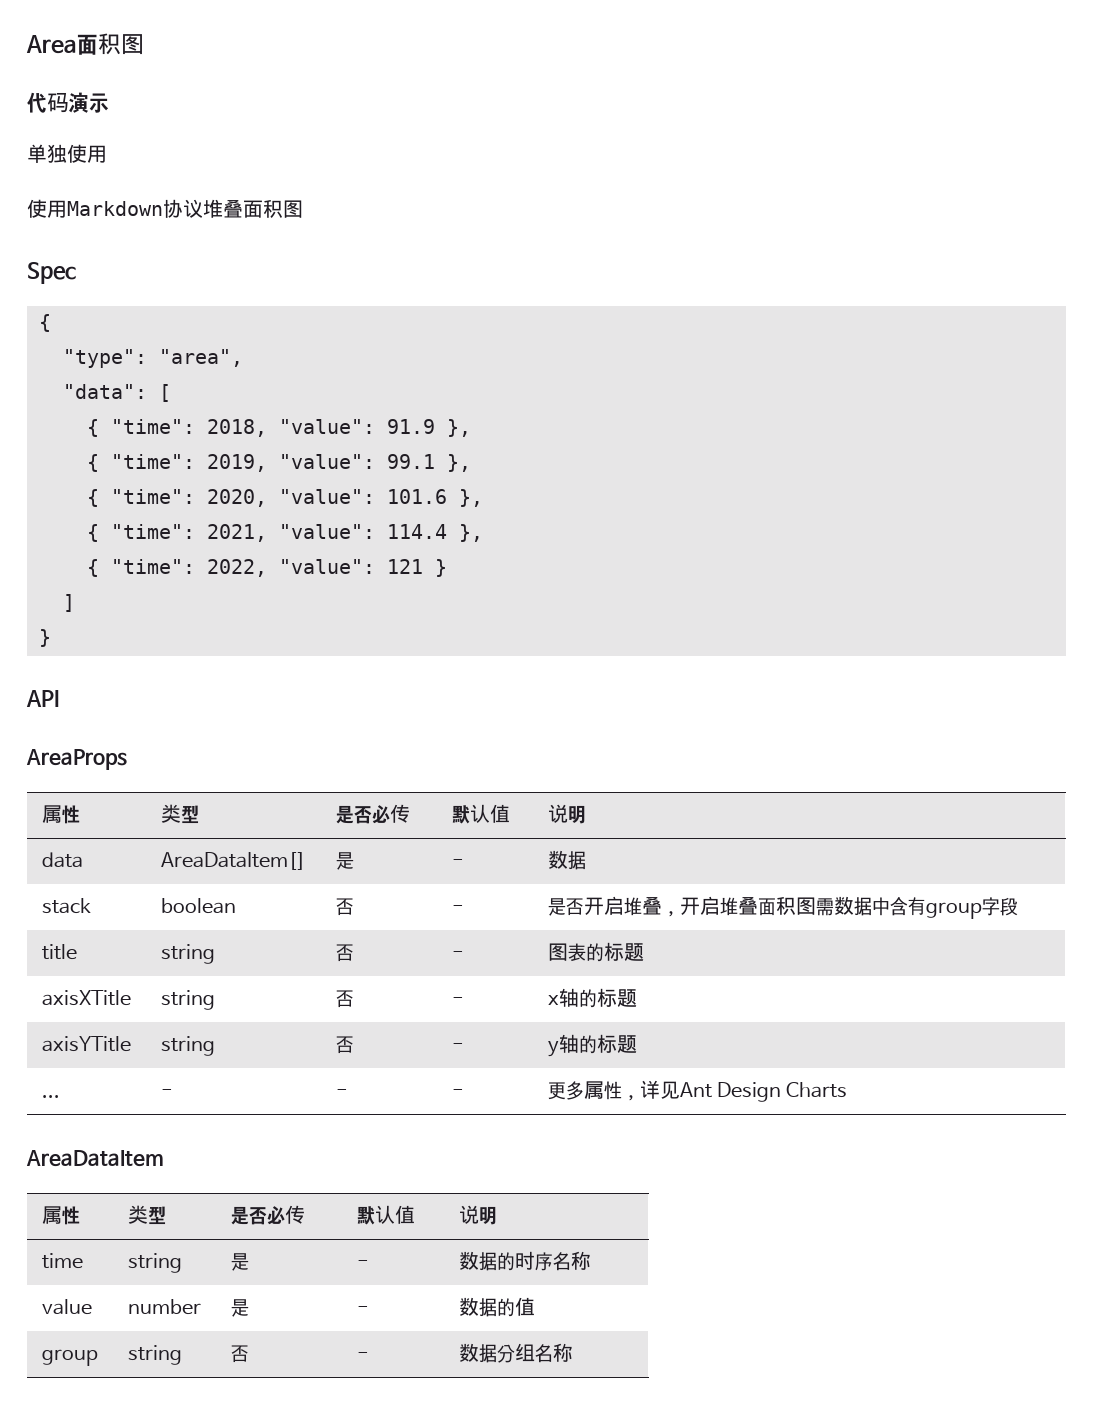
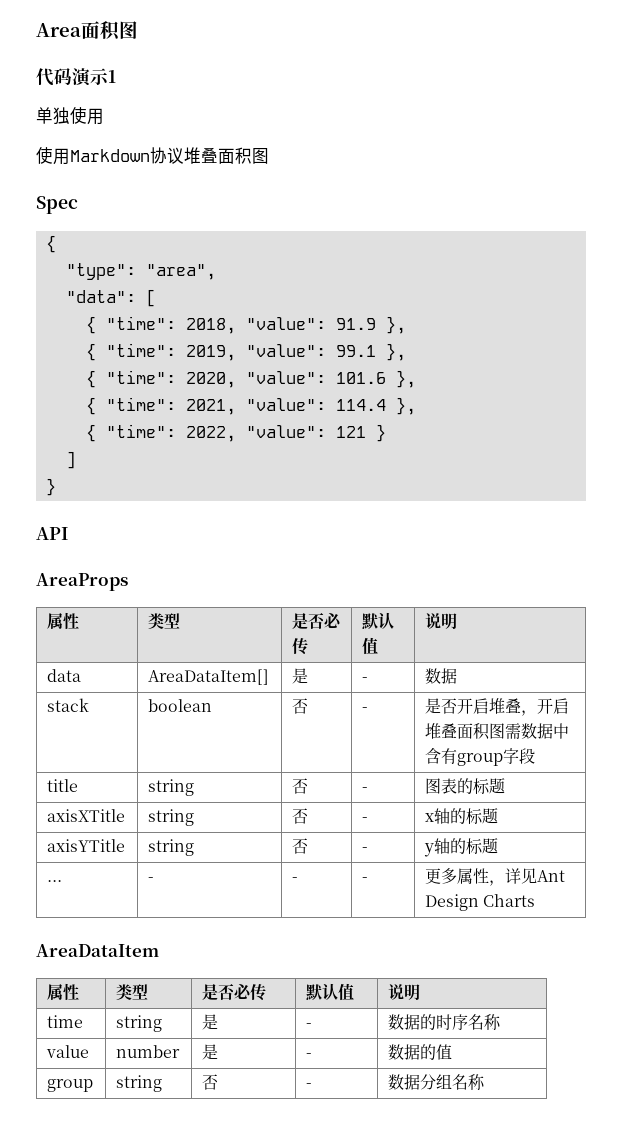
- 代码演示
+ 代码演示1

